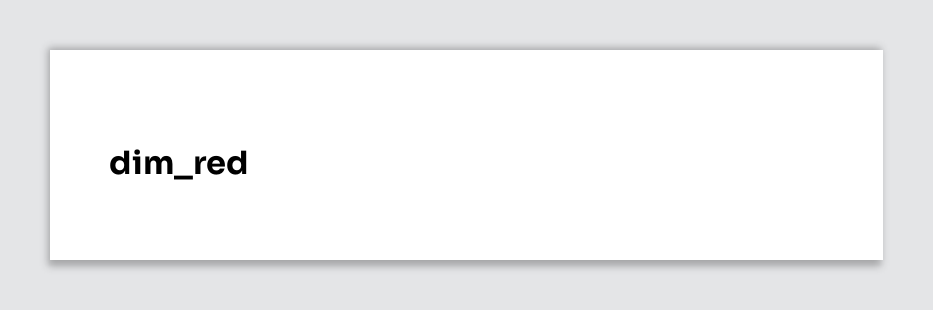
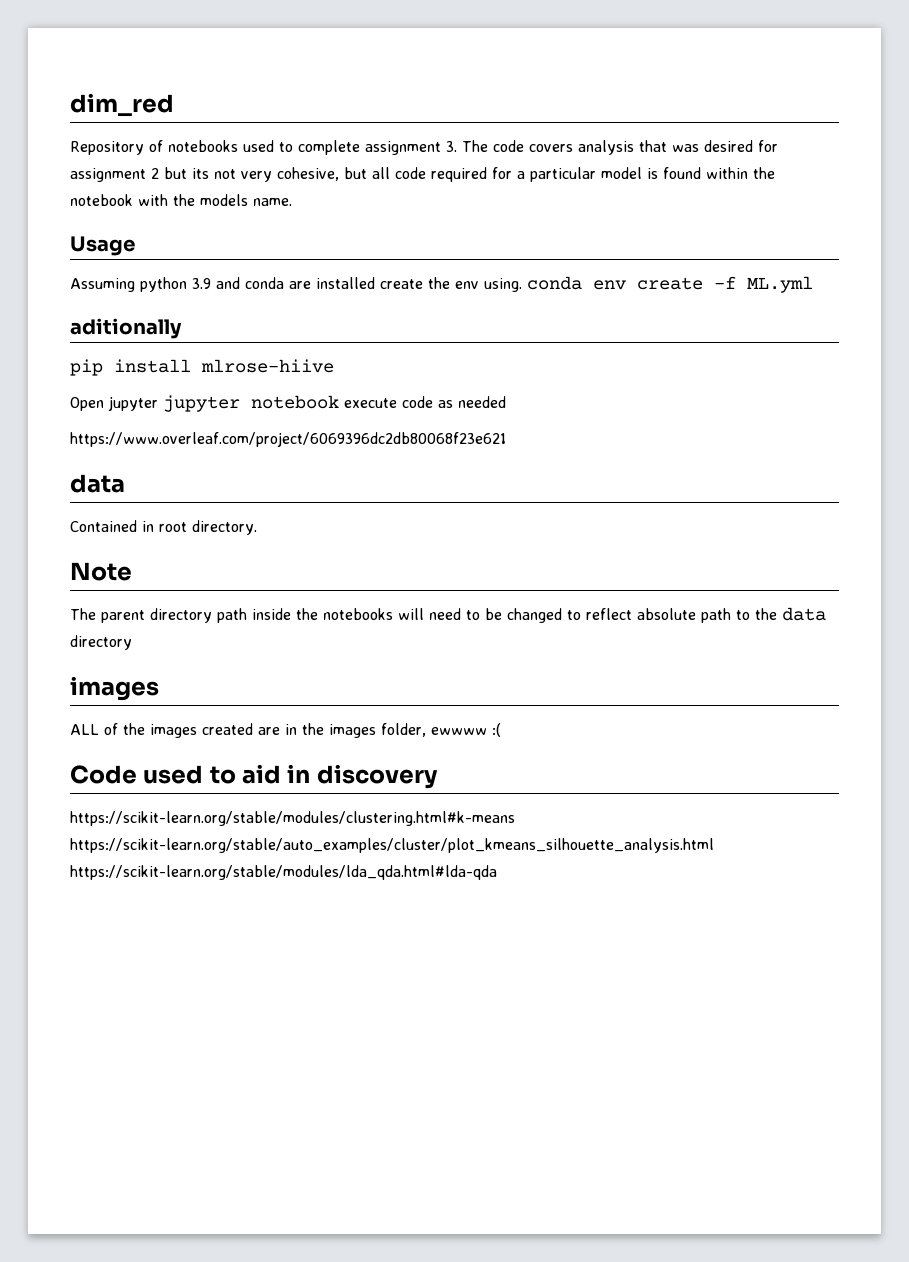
+ Repository of notebooks used to complete assignment 3. The code covers analysis that was desired for assignment 2 but its not very cohesive, but all code required for a particular model is found within the notebook with the models name.
+ Usage
+ Assuming python 3.9 and conda are installed create the env using. conda env create -f ML.yml
+ aditionally
+ pip install mlrose-hiive
+ Open jupyter jupyter notebook execute code as needed
+ https://www.overleaf.com/project/6069396dc2db80068f23e621
+ data
+ Contained in root directory.
+ Note
+ The parent directory path inside the notebooks will need to be changed to reflect absolute path to the data directory
+ images
+ ALL of the images created are in the images folder, ewwww :(
+ Code used to aid in discovery
+ https://scikit-learn.org/stable/modules/clustering.html#k-means https://scikit-learn.org/stable/auto_examples/cluster/plot_kmeans_silhouette_analysis.html https://scikit-learn.org/stable/modules/lda_qda.html#lda-qda

